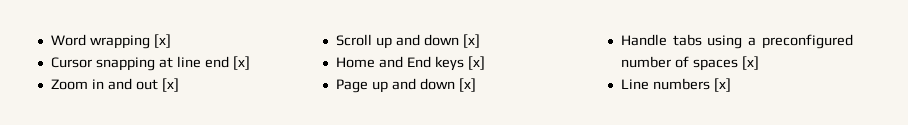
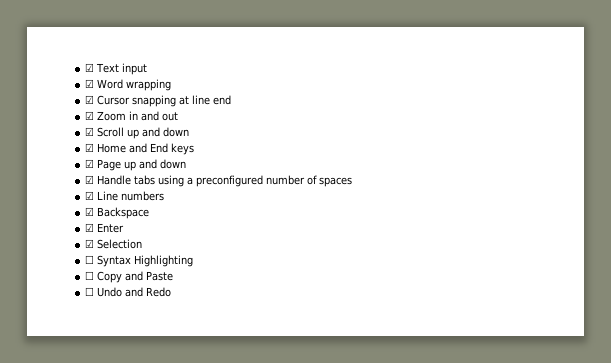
- Word wrapping [x]
- Cursor snapping at line end [x]
- Zoom in and out [x]
- Scroll up and down [x]
- Home and End keys [x]
- Page up and down [x]
- Handle tabs using a preconfigured number of spaces [x]
- Line numbers [x]
+ ☑ Text input
+ ☑ Word wrapping
+ ☑ Cursor snapping at line end
+ ☑ Zoom in and out
+ ☑ Scroll up and down
+ ☑ Home and End keys
+ ☑ Page up and down
+ ☑ Handle tabs using a preconfigured number of spaces
+ ☑ Line numbers
+ ☑ Backspace
+ ☑ Enter
+ ☑ Selection
+ ☐ Syntax Highlighting
+ ☐ Copy and Paste
+ ☐ Undo and Redo

